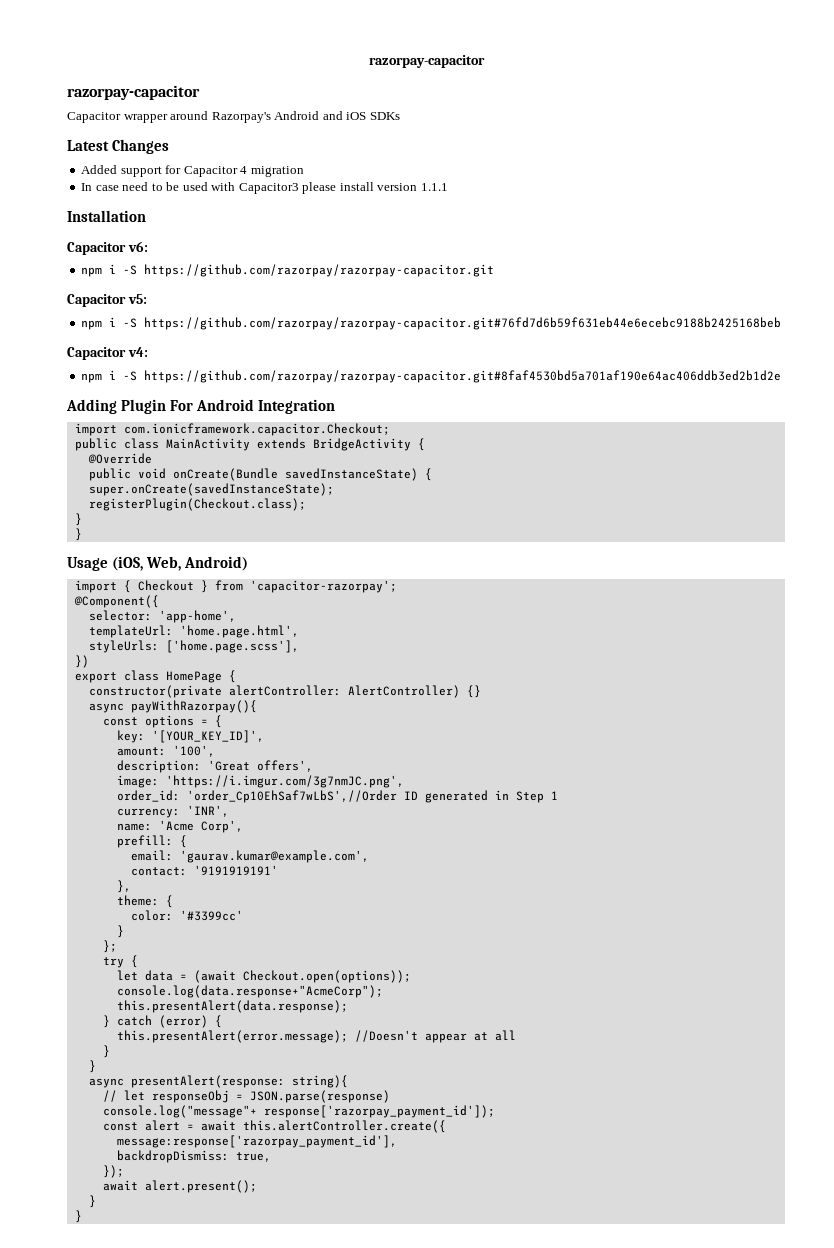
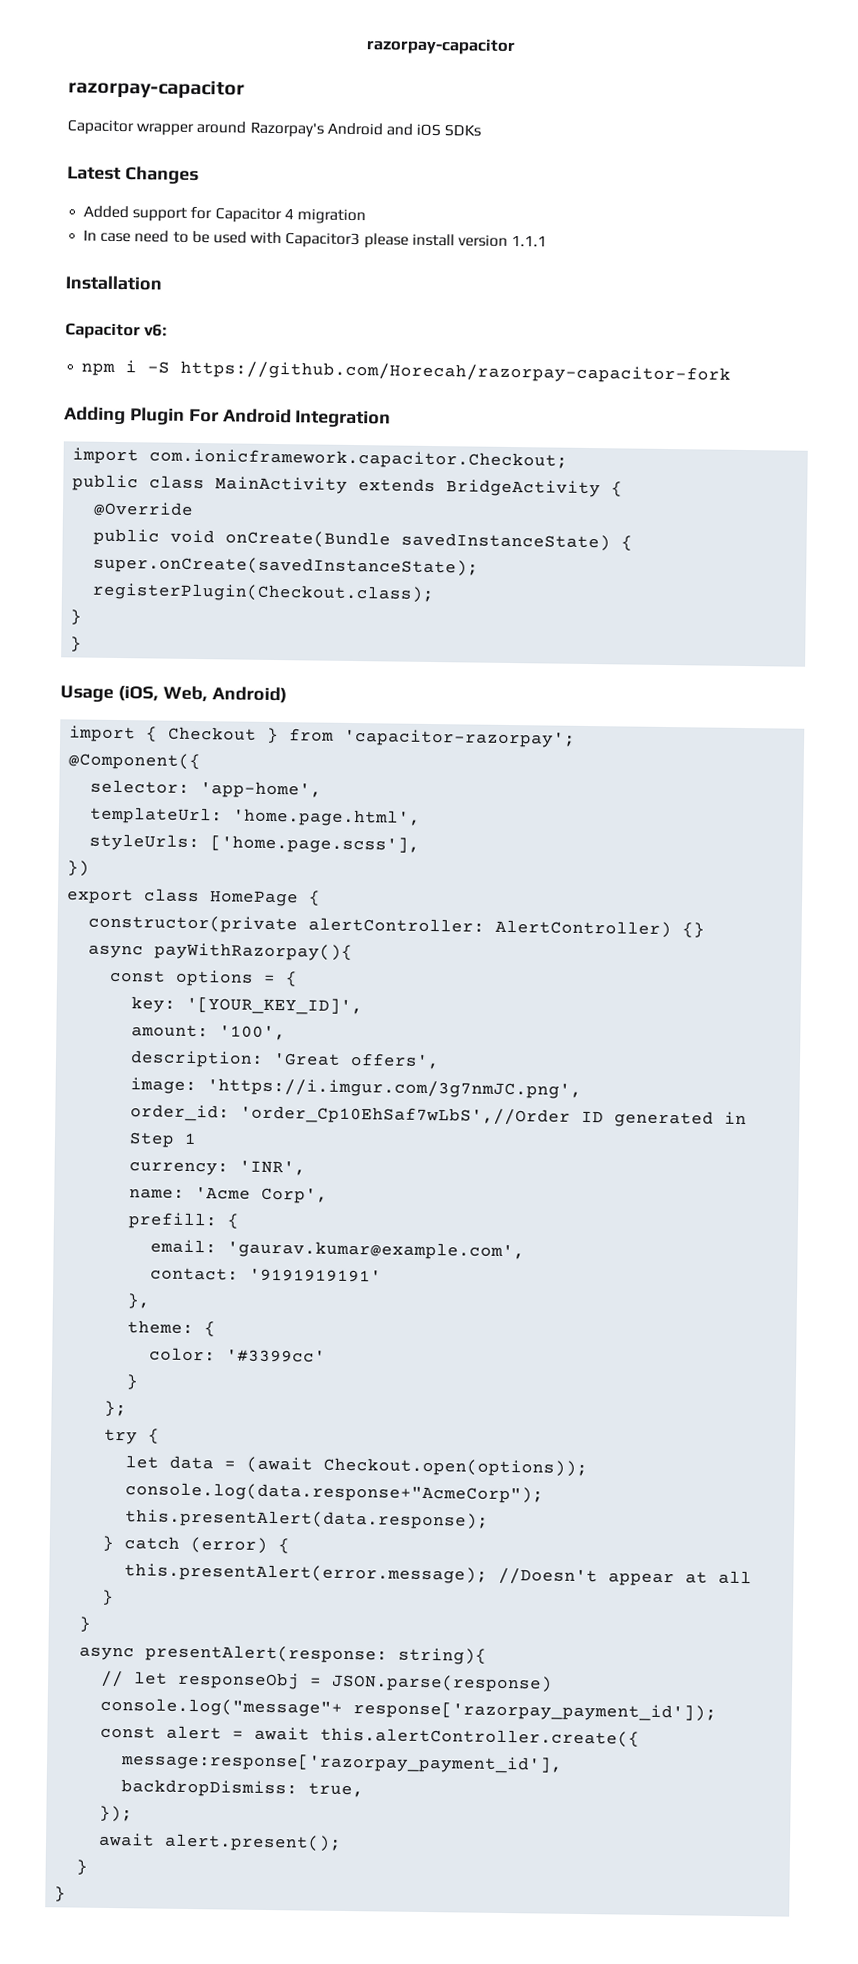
- npm i -S https://github.com/razorpay/razorpay-capacitor.git
- Capacitor v5:
- npm i -S https://github.com/razorpay/razorpay-capacitor.git#76fd7d6b59f631eb44e6ecebc9188b2425168beb
- Capacitor v4:
- npm i -S https://github.com/razorpay/razorpay-capacitor.git#8faf4530bd5a701af190e64ac406ddb3ed2b1d2e
+ npm i -S https://github.com/Horecah/razorpay-capacitor-fork

